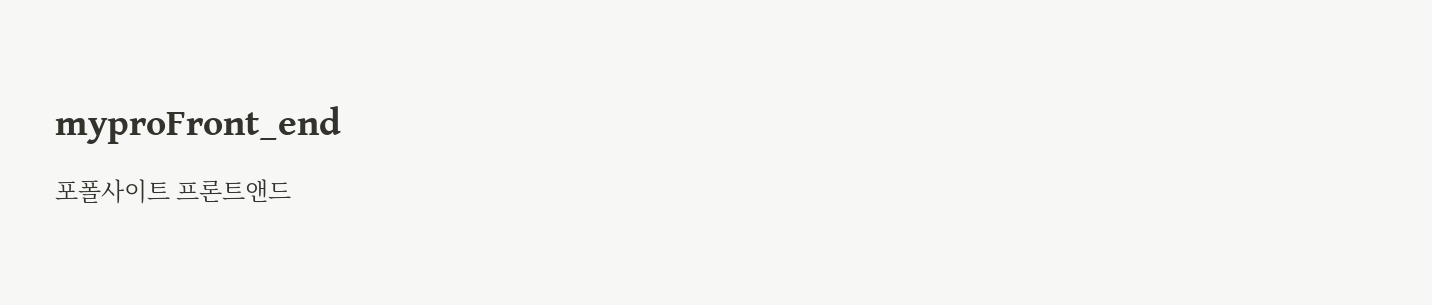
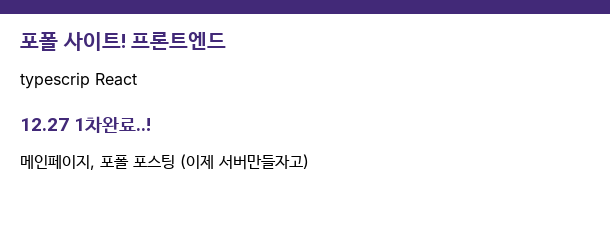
- myproFront_end
- 포폴사이트 프론트앤드
+ 포폴 사이트! 프론트엔드
+ typescrip React
+ 12.27 1차완료..!
+ 메인페이지, 포폴 포스팅 (이제 서버만들자고)

